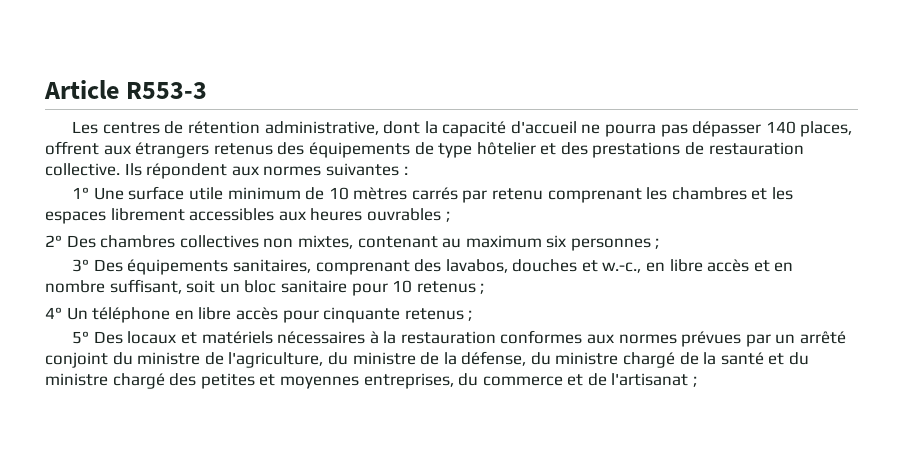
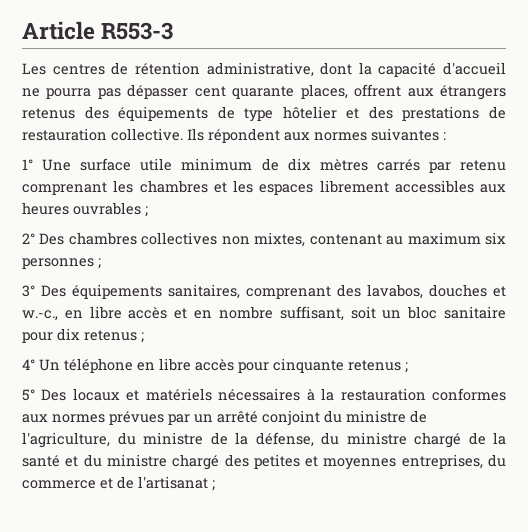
- Les centres de rétention administrative, dont la capacité d'accueil ne pourra pas dépasser 140 places, offrent aux étrangers retenus des équipements de type hôtelier et des prestations de restauration collective.
+ Les centres de rétention administrative, dont la capacité d'accueil ne pourra pas dépasser cent quarante places, offrent aux étrangers retenus des équipements de type hôtelier et des prestations de restauration collective.
- 1° Une surface utile minimum de 10 mètres carrés par retenu comprenant les chambres et les espaces librement accessibles aux heures ouvrables ;
+ 1° Une surface utile minimum de dix mètres carrés par retenu comprenant les chambres et les espaces librement accessibles aux heures ouvrables ;
- 3° Des équipements sanitaires, comprenant des lavabos, douches et w.-c., en libre accès et en nombre suffisant, soit un bloc sanitaire pour 10 retenus ;
+ 3° Des équipements sanitaires, comprenant des lavabos, douches et w.-c., en libre accès et en nombre suffisant, soit un bloc sanitaire pour dix retenus ;

